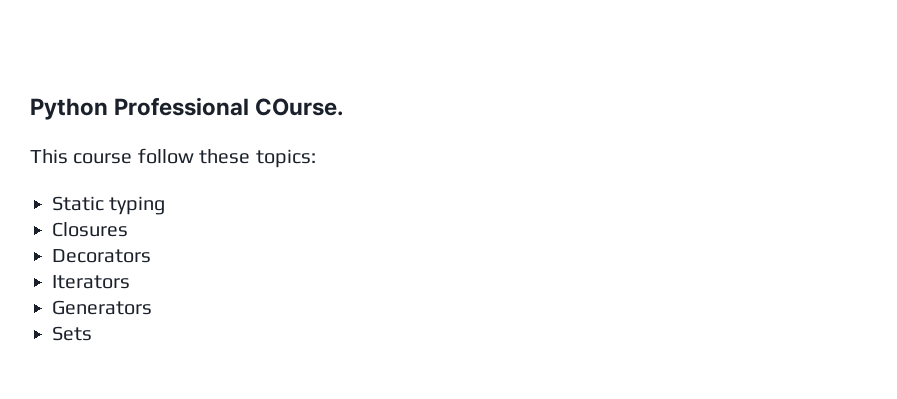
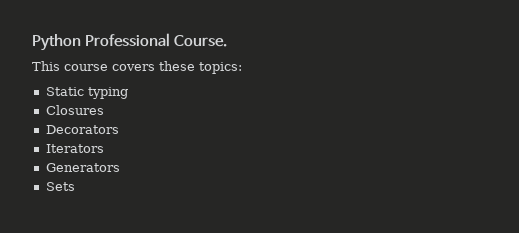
- Python Professional COurse.
+ Python Professional Course.
- This course follow these topics:
+ This course covers these topics:

